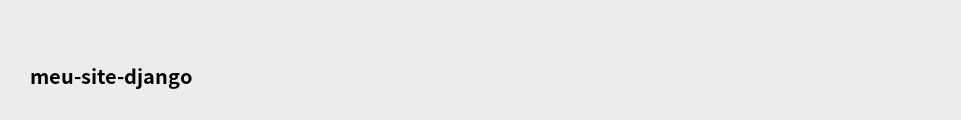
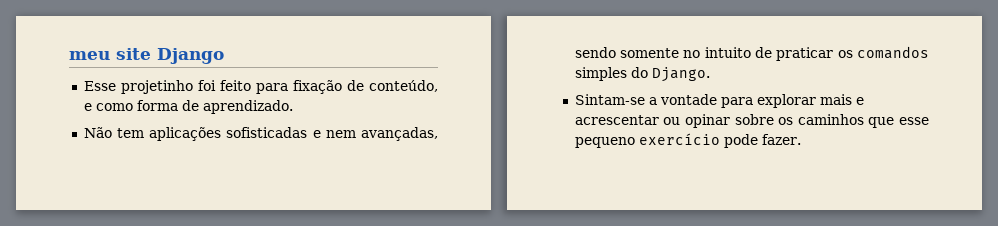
- meu-site-django
+ meu site Django
+ Esse projetinho foi feito para fixação de conteúdo, e como forma de aprendizado.
+ Não tem aplicações sofisticadas e nem avançadas, sendo somente no intuito de praticar os comandos simples do Django.
+ Sintam-se a vontade para explorar mais e acrescentar ou opinar sobre os caminhos que esse pequeno exercício pode fazer.

